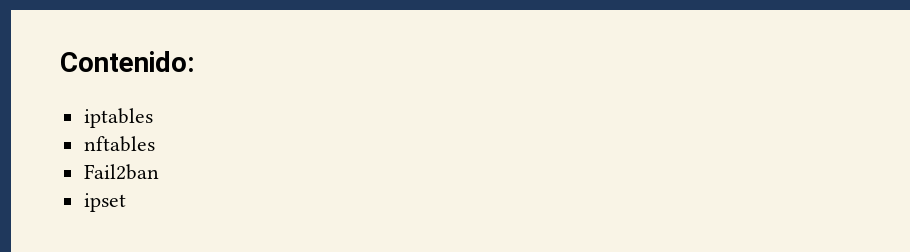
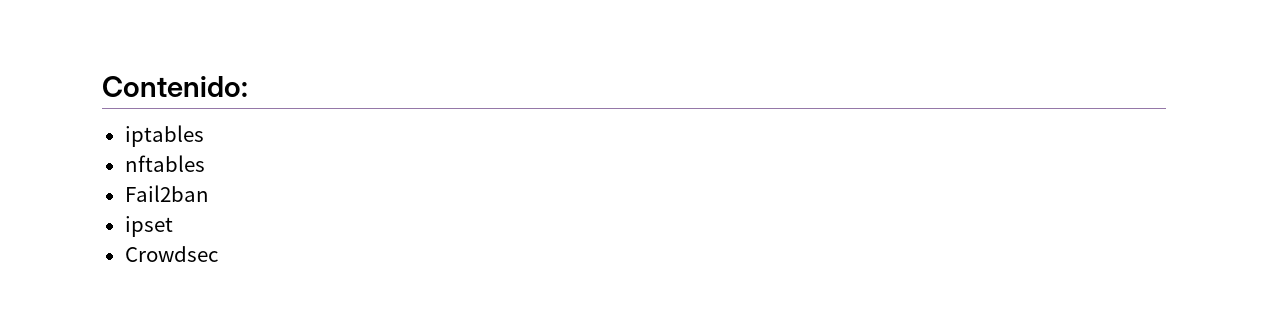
+ Crowdsec

